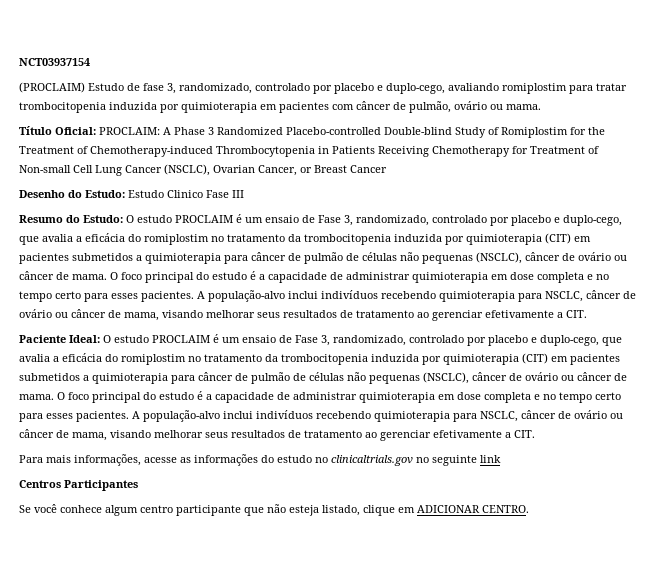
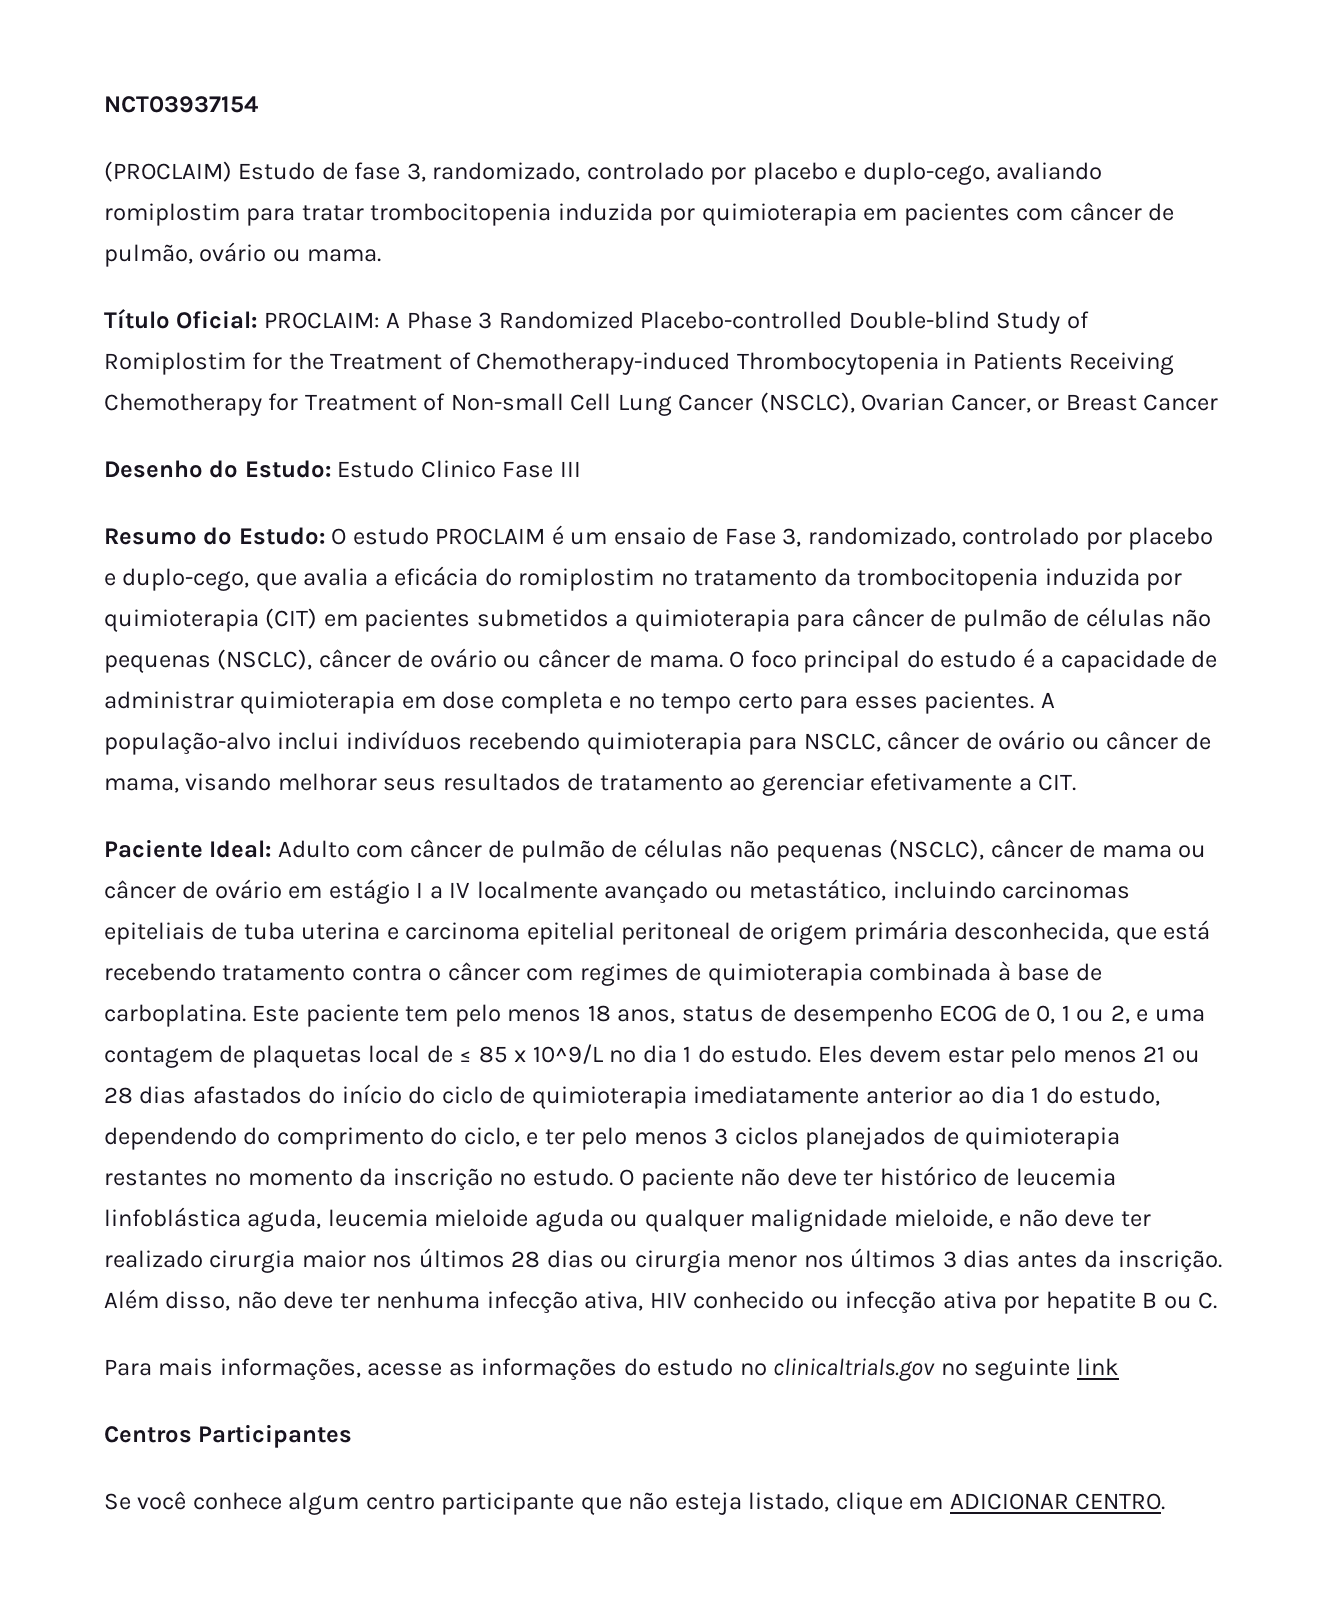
- Paciente Ideal: O estudo PROCLAIM é um ensaio de Fase 3, randomizado, controlado por placebo e duplo-cego, que avalia a eficácia do romiplostim no tratamento da trombocitopenia induzida por quimioterapia (CIT) em pacientes submetidos a quimioterapia para câncer de pulmão de células não pequenas (NSCLC), câncer de ovário ou câncer de mama. O foco principal do estudo é a capacidade de administrar quimioterapia em dose completa e no tempo certo para esses pacientes. A população-alvo inclui indivíduos recebendo quimioterapia para NSCLC, câncer de ovário ou câncer de mama, visando melhorar seus resultados de tratamento ao gerenciar efetivamente a CIT.
+ Paciente Ideal: Adulto com câncer de pulmão de células não pequenas (NSCLC), câncer de mama ou câncer de ovário em estágio I a IV localmente avançado ou metastático, incluindo carcinomas epiteliais de tuba uterina e carcinoma epitelial peritoneal de origem primária desconhecida, que está recebendo tratamento contra o câncer com regimes de quimioterapia combinada à base de carboplatina. Este paciente tem pelo menos 18 anos, status de desempenho ECOG de 0, 1 ou 2, e uma contagem de plaquetas local de ≤ 85 x 10^9/L no dia 1 do estudo. Eles devem estar pelo menos 21 ou 28 dias afastados do início do ciclo de quimioterapia imediatamente anterior ao dia 1 do estudo, dependendo do comprimento do ciclo, e ter pelo menos 3 ciclos planejados de quimioterapia restantes no momento da inscrição no estudo. O paciente não deve ter histórico de leucemia linfoblástica aguda, leucemia mieloide aguda ou qualquer malignidade mieloide, e não deve ter realizado cirurgia maior nos últimos 28 dias ou cirurgia menor nos últimos 3 dias antes da inscrição. Além disso, não deve ter nenhuma infecção ativa, HIV conhecido ou infecção ativa por hepatite B ou C.

